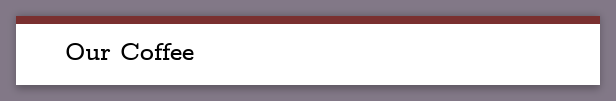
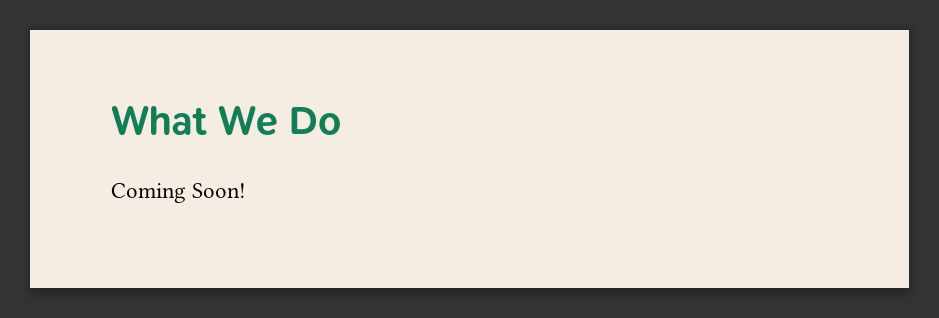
- Our Coffee
+ What We Do
+ Coming Soon!

